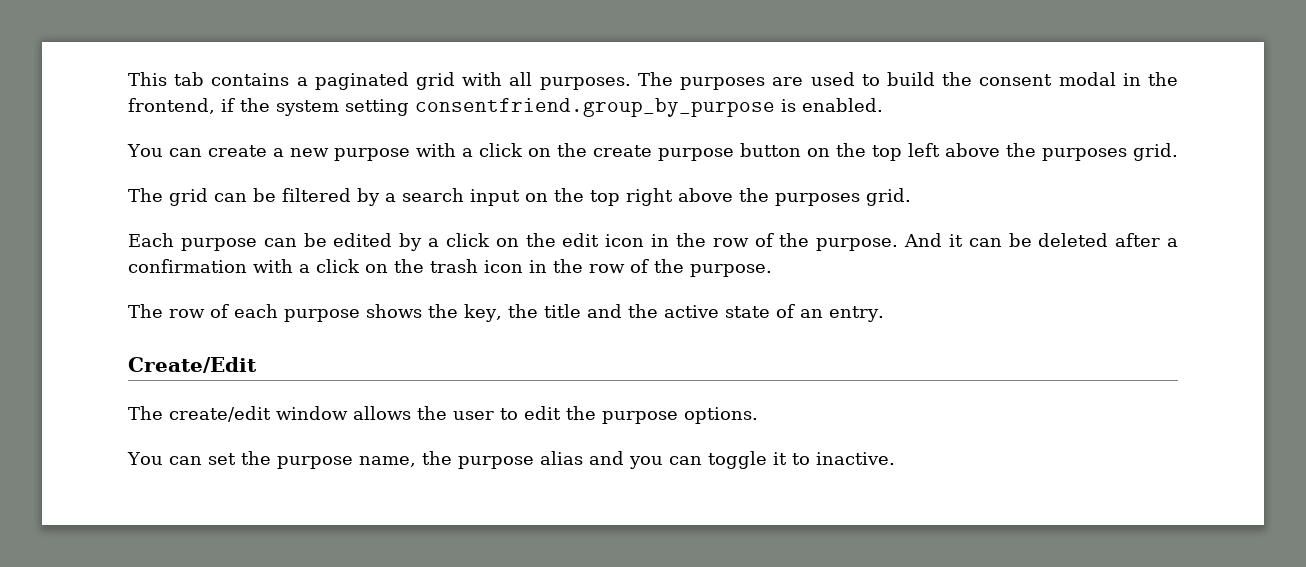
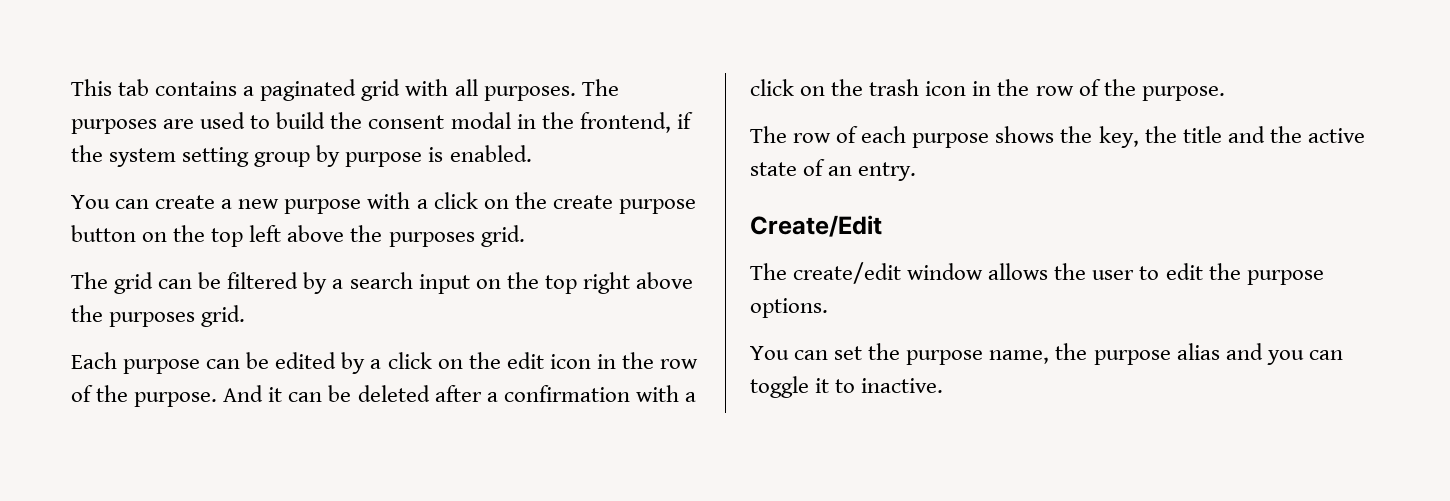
- The purposes are used to build the consent modal in the frontend, if the system setting consentfriend.group_by_purpose is enabled.
+ The purposes are used to build the consent modal in the frontend, if the system setting group by purpose is enabled.

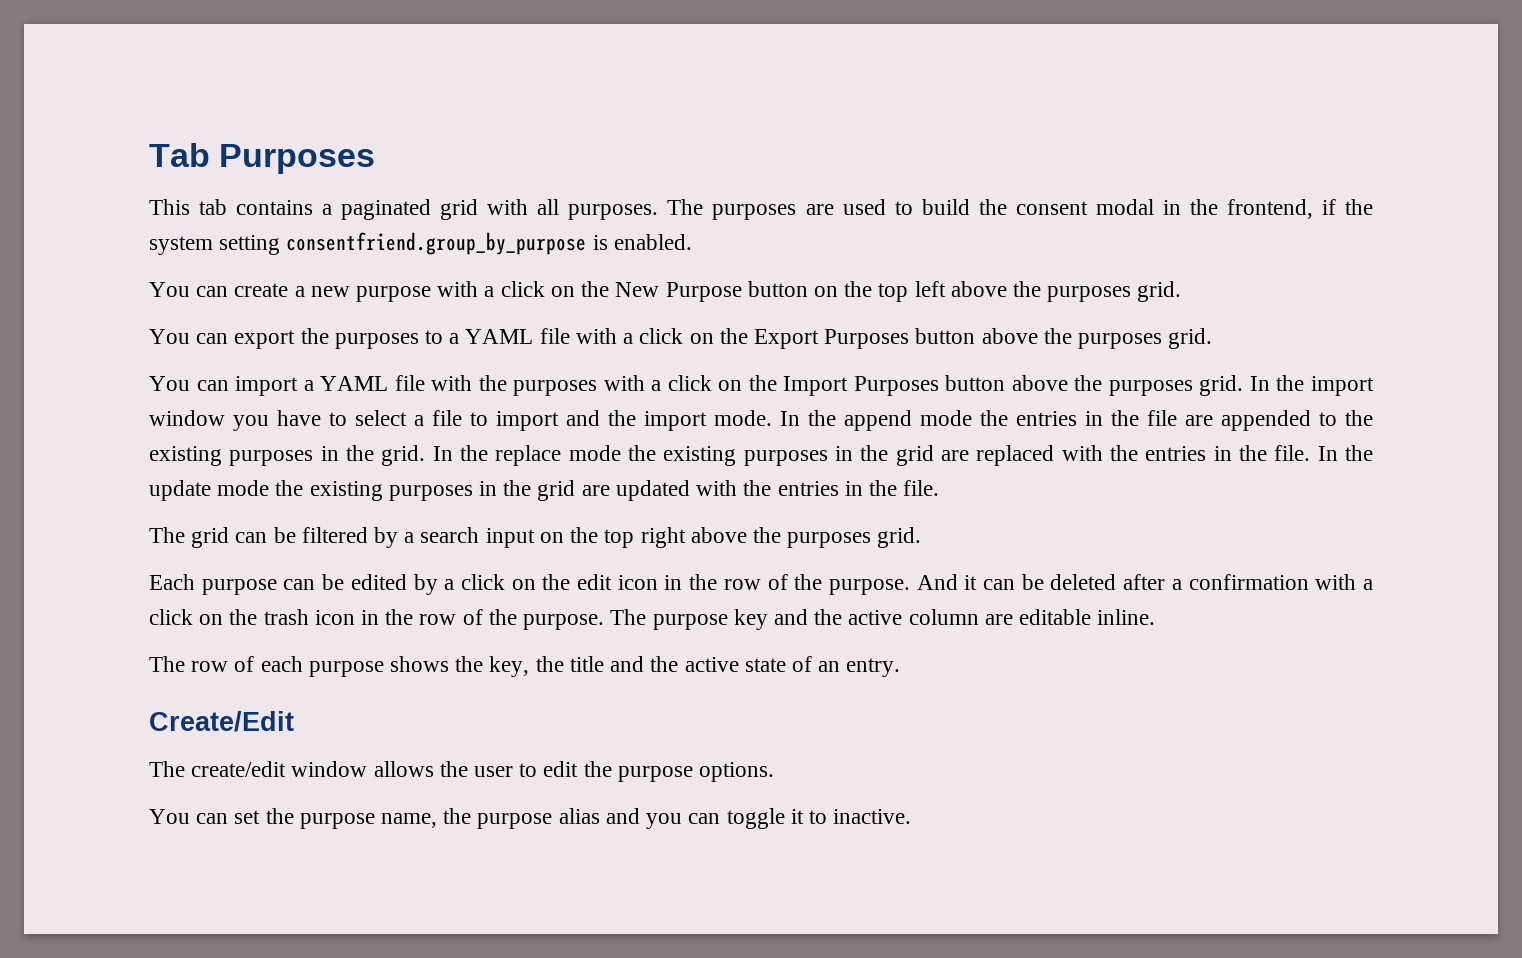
+ Tab Purposes
- The purposes are used to build the consent modal in the frontend, if the system setting group by purpose is enabled.
+ The purposes are used to build the consent modal in the frontend, if the system setting consentfriend.group_by_purpose is enabled.
- You can create a new purpose with a click on the create purpose button on the top left above the purposes grid.
+ You can create a new purpose with a click on the New Purpose button on the top left above the purposes grid.
+ You can export the purposes to a YAML file with a click on the Export Purposes button above the purposes grid.
+ You can import a YAML file with the purposes with a click on the Import Purposes button above the purposes grid. In the import window you have to select a file to import and the import mode. In the append mode the entries in the file are appended to the existing purposes in the grid. In the replace mode the existing purposes in the grid are replaced with the entries in the file. In the update mode the existing purposes in the grid are updated with the entries in the file.
+ The purpose key and the active column are editable inline.

